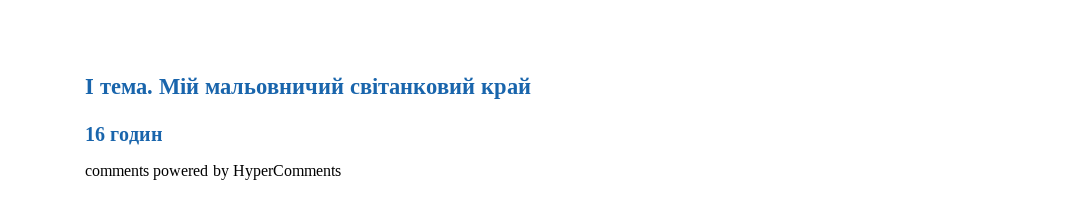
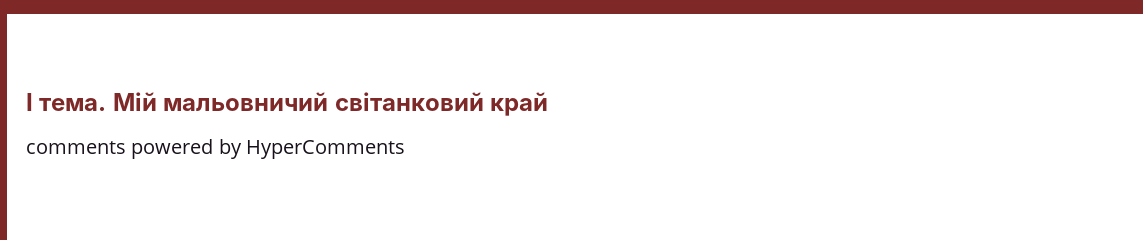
- 16 годин

